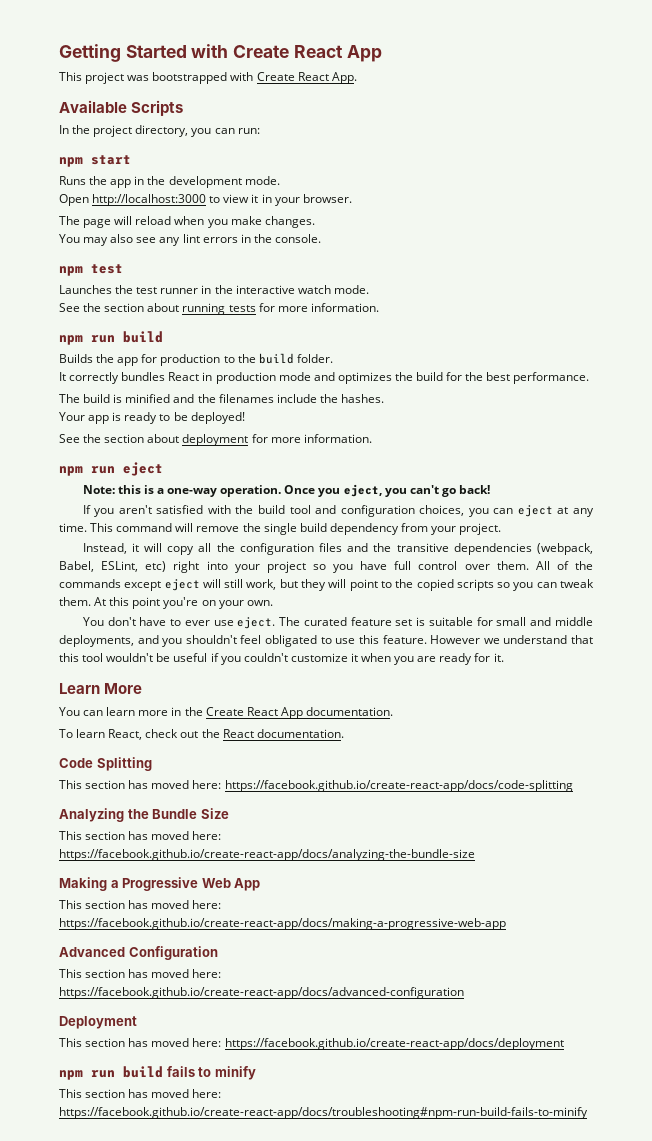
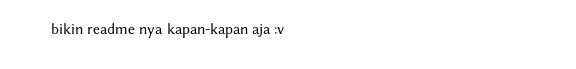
- Getting Started with Create React App
- This project was bootstrapped with Create React App.
- Available Scripts
- In the project directory, you can run:
- npm start
- Runs the app in the development mode.
- Open http://localhost:3000 to view it in your browser.
- The page will reload when you make changes.
- You may also see any lint errors in the console.
- npm test
- Launches the test runner in the interactive watch mode.
- See the section about running tests for more information.
- npm run build
- Builds the app for production to the build folder.
- It correctly bundles React in production mode and optimizes the build for the best performance.
- The build is minified and the filenames include the hashes.
- Your app is ready to be deployed!
- See the section about deployment for more information.
- npm run eject
- Note: this is a one-way operation. Once you eject, you can't go back!
- If you aren't satisfied with the build tool and configuration choices, you can eject at any time. This command will remove the single build dependency from your project.
- Instead, it will copy all the configuration files and the transitive dependencies (webpack, Babel, ESLint, etc) right into your project so you have full control over them. All of the commands except eject will still work, but they will point to the copied scripts so you can tweak them. At this point you're on your own.
- You don't have to ever use eject. The curated feature set is suitable for small and middle deployments, and you shouldn't feel obligated to use this feature. However we understand that this tool wouldn't be useful if you couldn't customize it when you are ready for it.
- Learn More
- You can learn more in the Create React App documentation.
- To learn React, check out the React documentation.
- Code Splitting
- This section has moved here: https://facebook.github.io/create-react-app/docs/code-splitting
- Analyzing the Bundle Size
- This section has moved here: https://facebook.github.io/create-react-app/docs/analyzing-the-bundle-size
- Making a Progressive Web App
- This section has moved here: https://facebook.github.io/create-react-app/docs/making-a-progressive-web-app
- Advanced Configuration
- This section has moved here: https://facebook.github.io/create-react-app/docs/advanced-configuration
- Deployment
- This section has moved here: https://facebook.github.io/create-react-app/docs/deployment
- npm run build fails to minify
- This section has moved here: https://facebook.github.io/create-react-app/docs/troubleshooting#npm-run-build-fails-to-minify
+ bikin readme nya kapan-kapan aja :v

